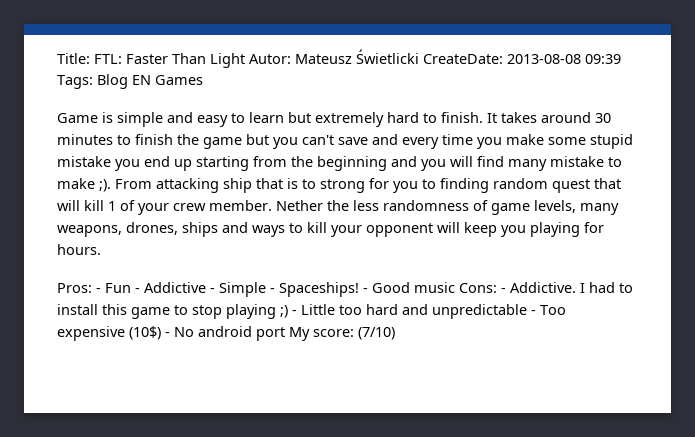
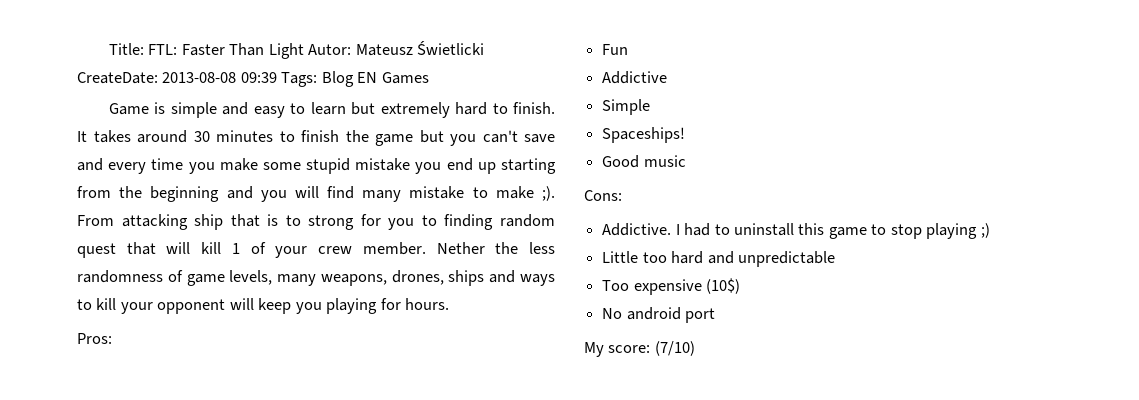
- Pros: - Fun - Addictive - Simple - Spaceships! - Good music Cons: - Addictive.
+ Pros:
+ Fun
+ Addictive
+ Simple
+ Spaceships!
+ Good music
+ Cons:
+ Addictive.
- I had to install this game to stop playing ;) - Little too hard and unpredictable - Too expensive (10$) - No android port My score: (7/10)
+ I had to uninstall this game to stop playing ;)
+ Little too hard and unpredictable
+ Too expensive (10$)
+ No android port
+ My score: (7/10)

